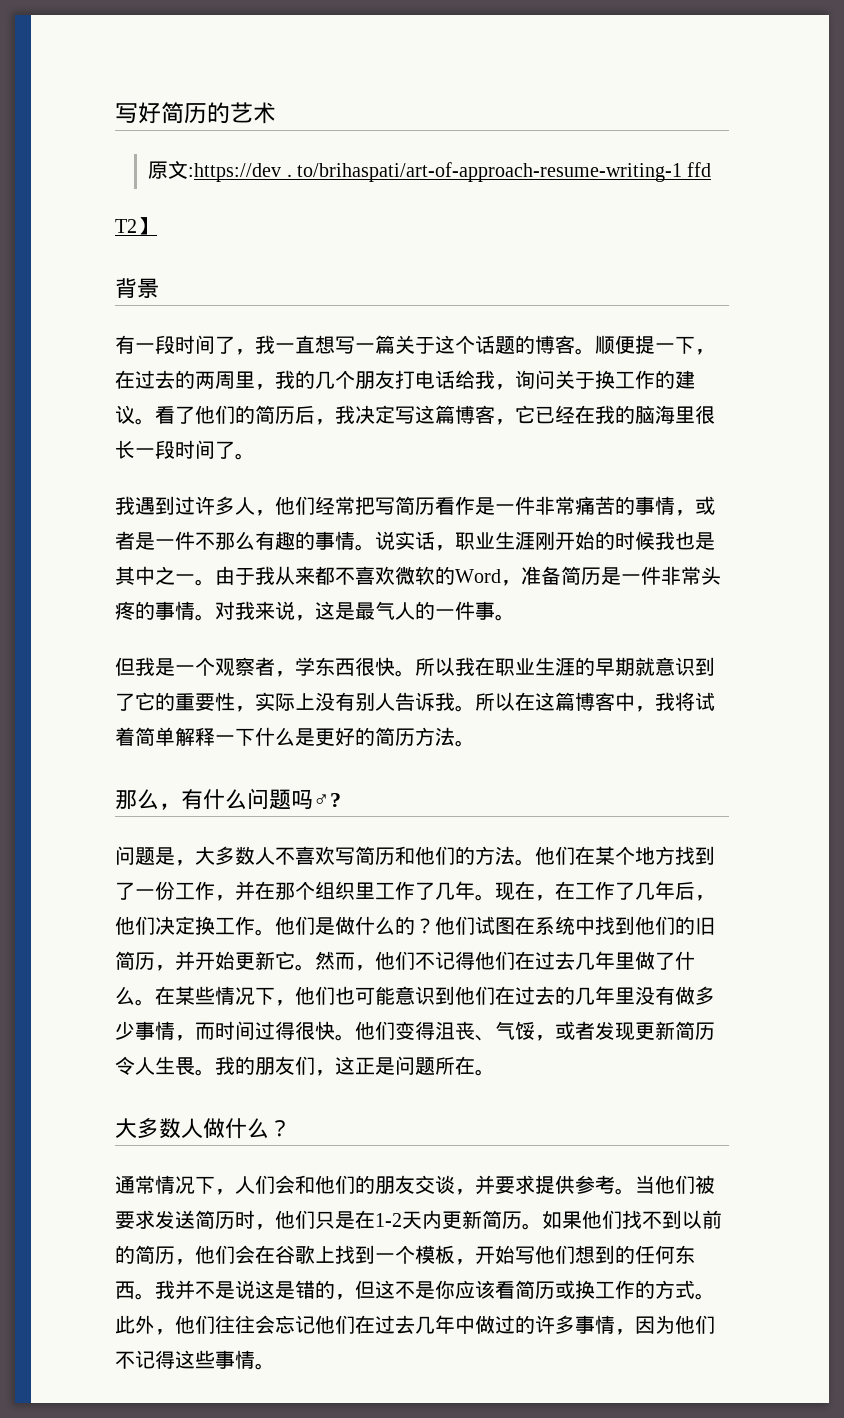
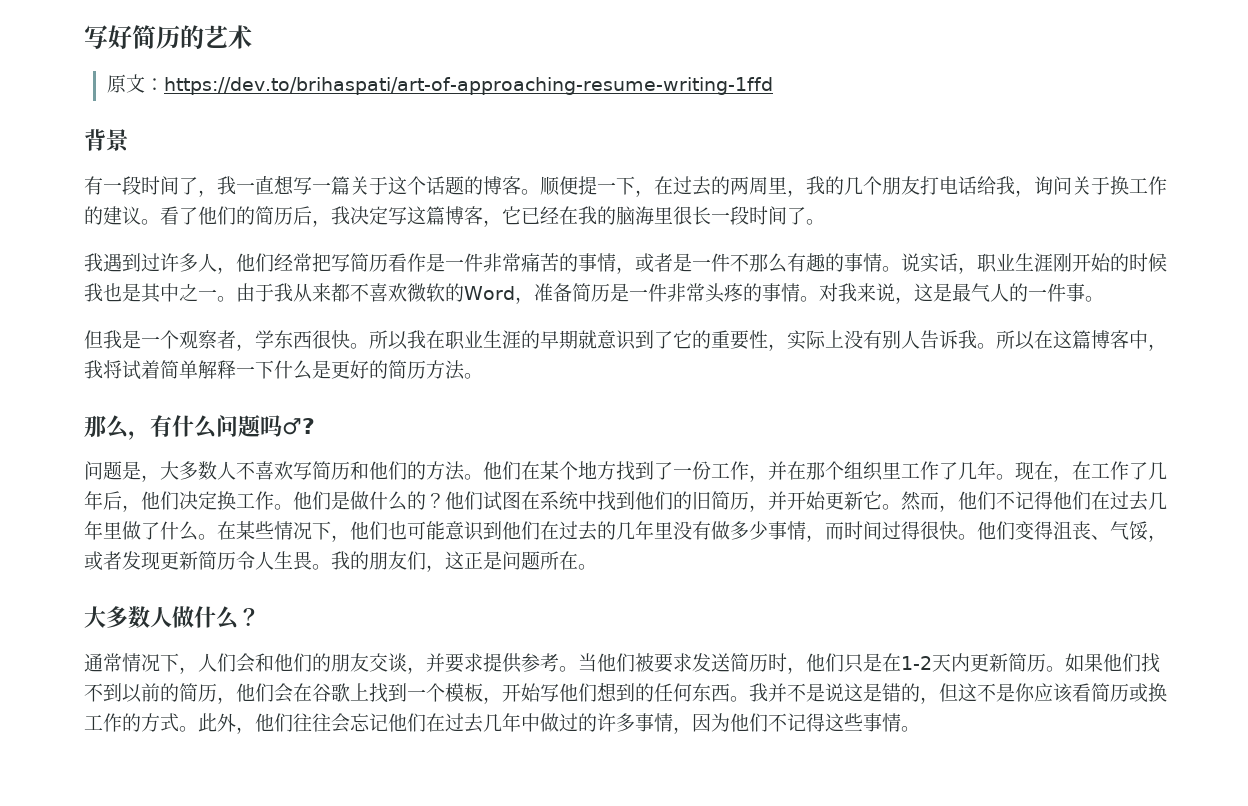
- 原文:https://dev . to/brihaspati/art-of-approach-resume-writing-1 ffd
- T2】
+ 原文：https://dev.to/brihaspati/art-of-approaching-resume-writing-1ffd

